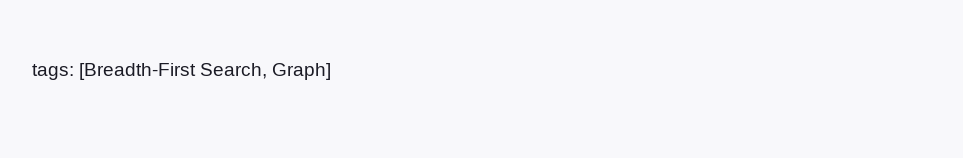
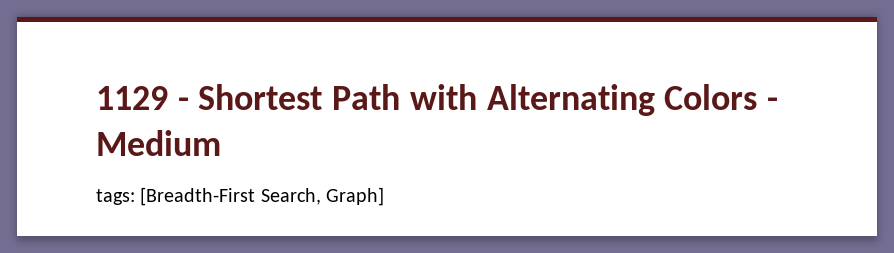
+ 1129 - Shortest Path with Alternating Colors - Medium

